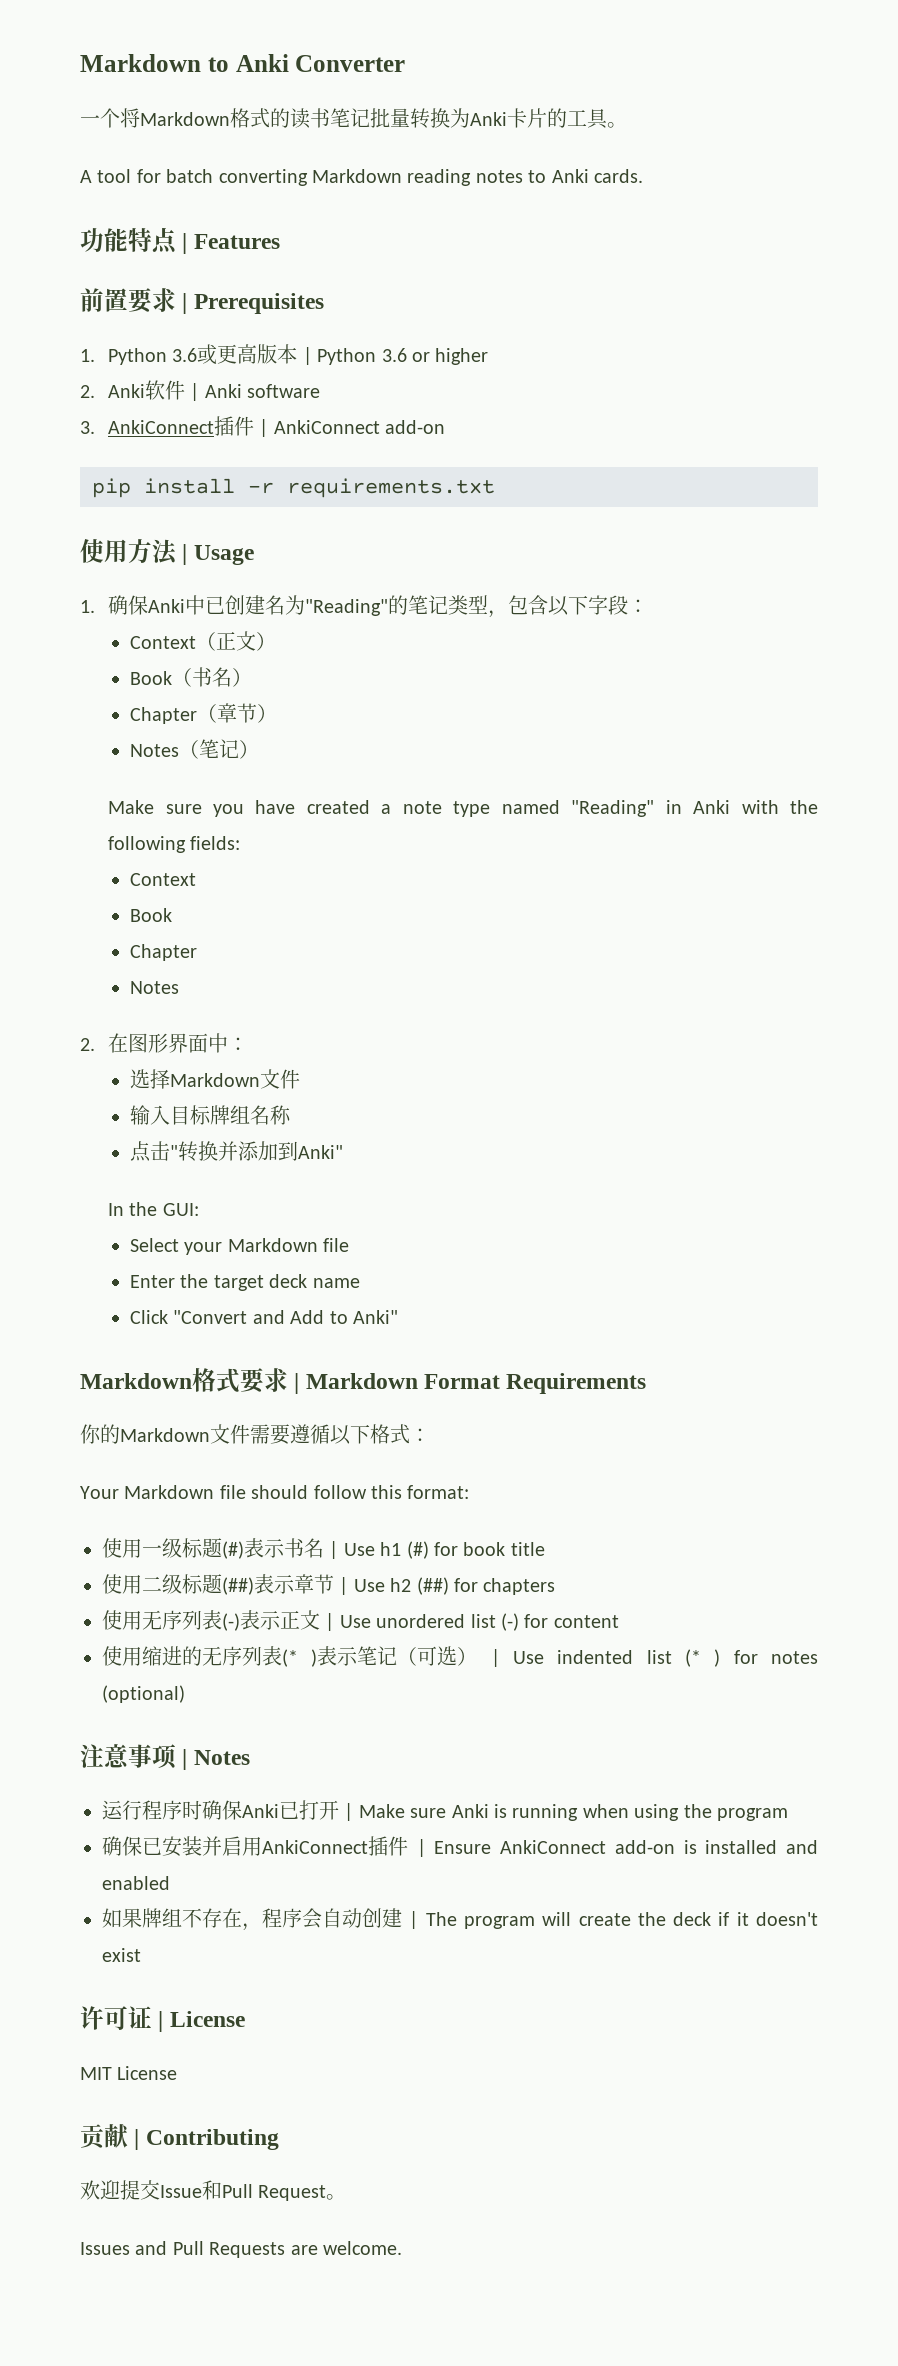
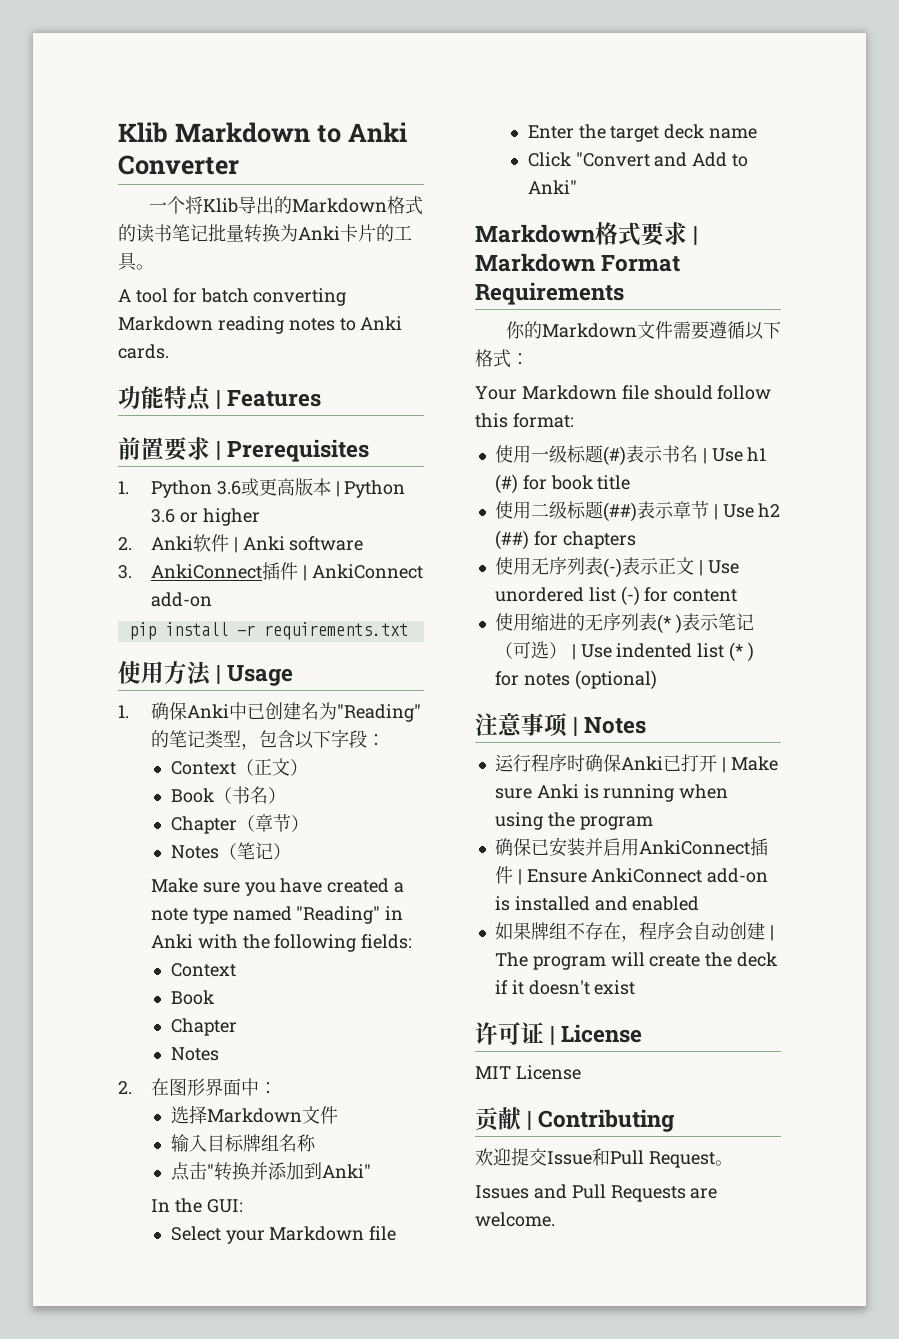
- Markdown to Anki Converter
+ Klib Markdown to Anki Converter
- 一个将Markdown格式的读书笔记批量转换为Anki卡片的工具。
+ 一个将Klib导出的Markdown格式的读书笔记批量转换为Anki卡片的工具。

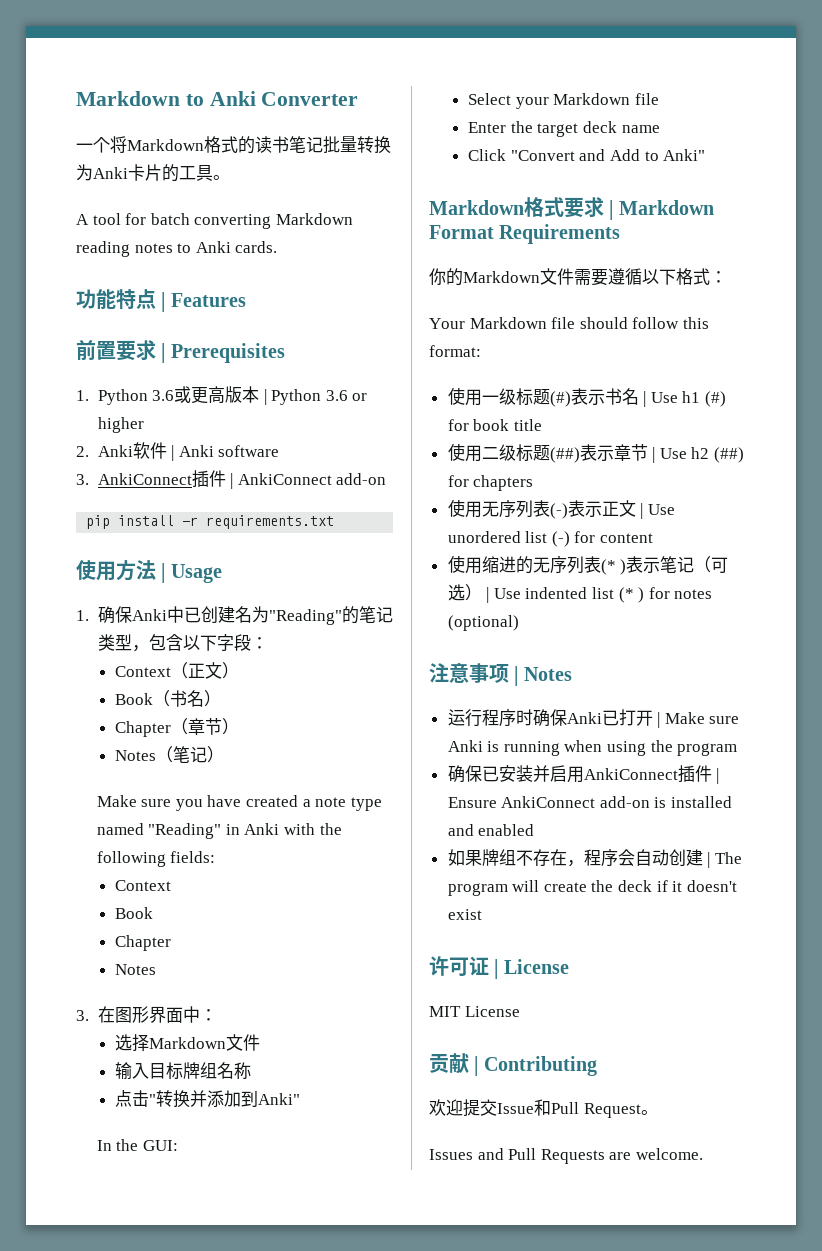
- Klib Markdown to Anki Converter
+ Markdown to Anki Converter
- 一个将Klib导出的Markdown格式的读书笔记批量转换为Anki卡片的工具。
+ 一个将Markdown格式的读书笔记批量转换为Anki卡片的工具。
- 2.在图形界面中：
+ 3.在图形界面中：

